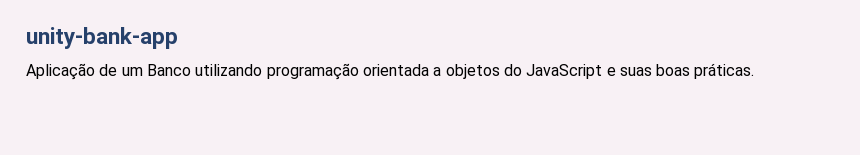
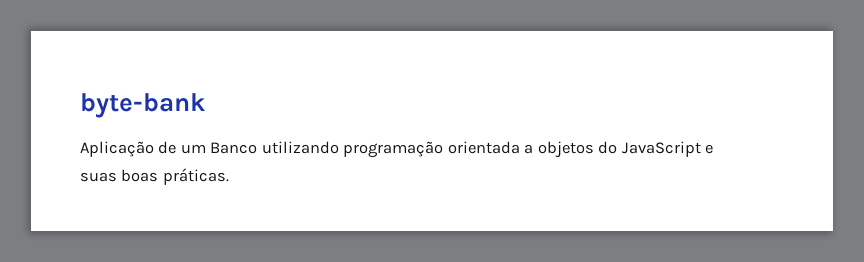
- unity-bank-app
+ byte-bank

